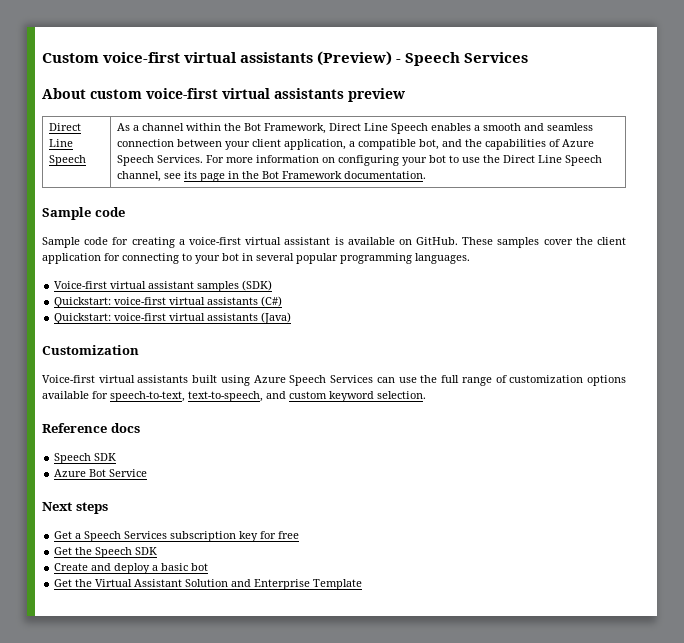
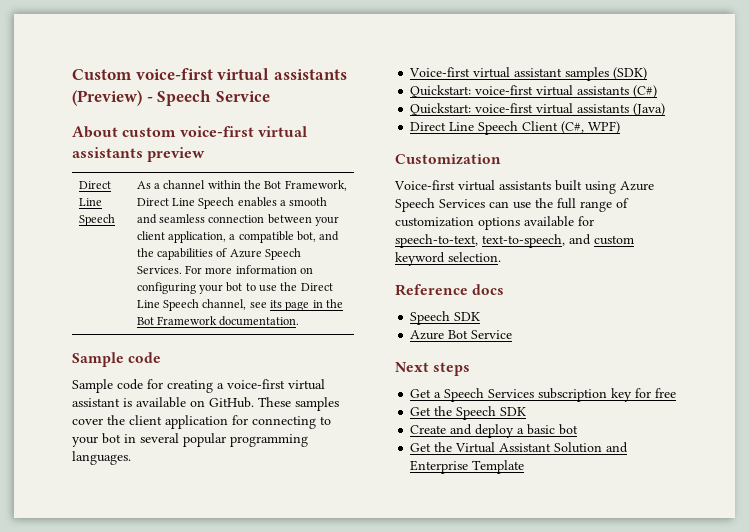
- Custom voice-first virtual assistants (Preview) - Speech Services
+ Custom voice-first virtual assistants (Preview) - Speech Service
+ Direct Line Speech Client (C#, WPF)

